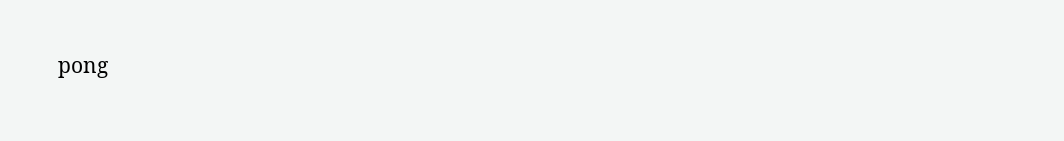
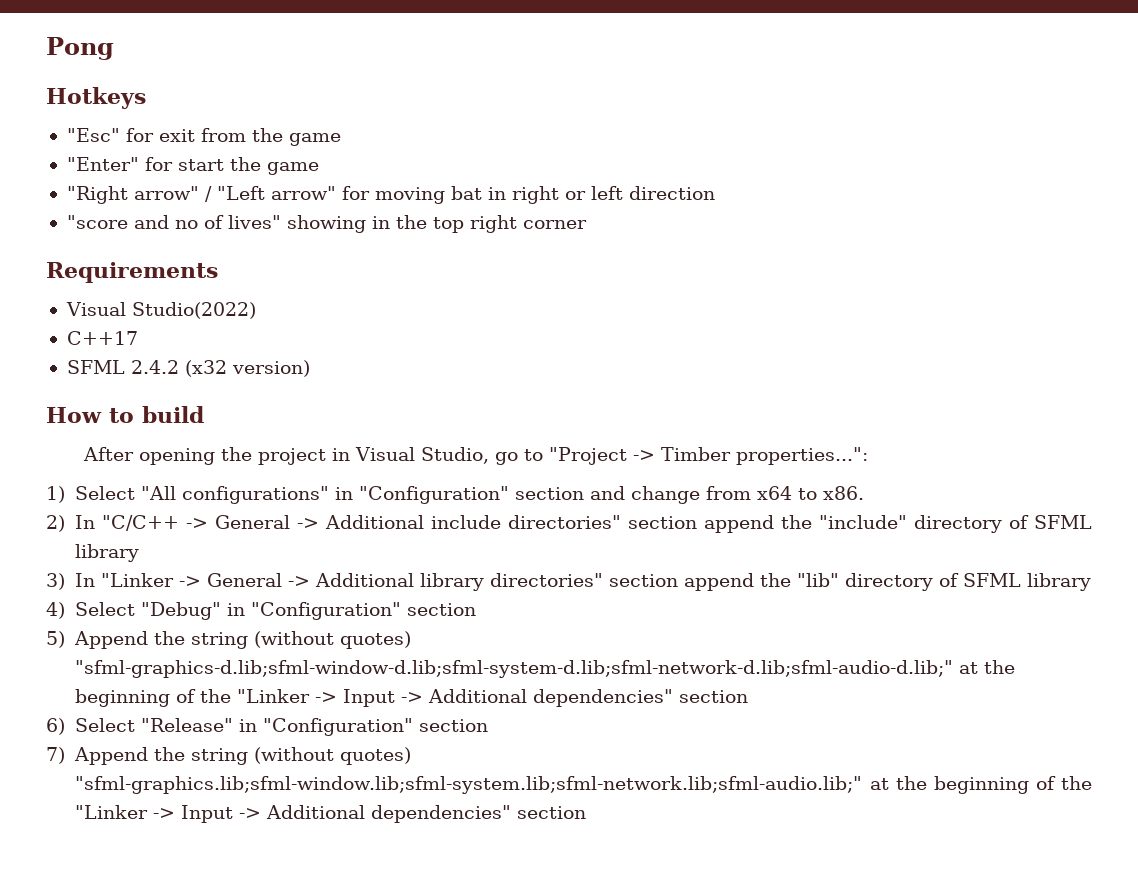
- pong
+ Pong
+ Hotkeys
+ "Esc" for exit from the game
+ "Enter" for start the game
+ "Right arrow" / "Left arrow" for moving bat in right or left direction
+ "score and no of lives" showing in the top right corner
+ Requirements
+ Visual Studio(2022)
+ C++17
+ SFML 2.4.2 (x32 version)
+ How to build
+ After opening the project in Visual Studio, go to "Project -> Timber properties...":
+ 1) Select "All configurations" in "Configuration" section and change from x64 to x86.
+ 2) In "C/C++ -> General -> Additional include directories" section append the "include" directory of SFML library
+ 3) In "Linker -> General -> Additional library directories" section append the "lib" directory of SFML library
+ 4) Select "Debug" in "Configuration" section
+ 5) Append the string (without quotes) "sfml-graphics-d.lib;sfml-window-d.lib;sfml-system-d.lib;sfml-network-d.lib;sfml-audio-d.lib;" at the beginning of the "Linker -> Input -> Additional dependencies" section
+ 6) Select "Release" in "Configuration" section
+ 7) Append the string (without quotes) "sfml-graphics.lib;sfml-window.lib;sfml-system.lib;sfml-network.lib;sfml-audio.lib;" at the beginning of the "Linker -> Input -> Additional dependencies" section

